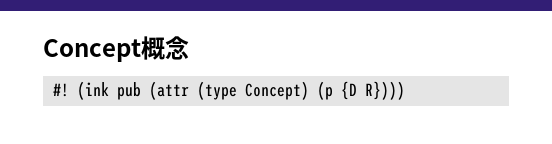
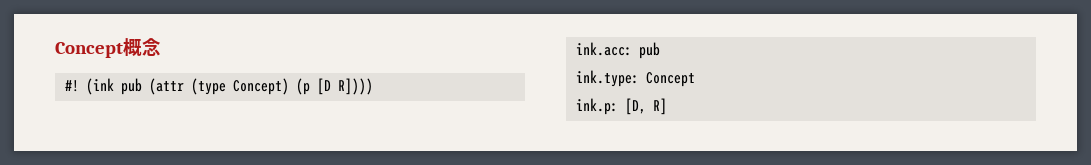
- (ink pub (attr (type Concept) (p {D R})))
+ (ink pub (attr (type Concept) (p [D R])))
+ ink.acc: pub
+ ink.type: Concept
+ ink.p: [D, R]

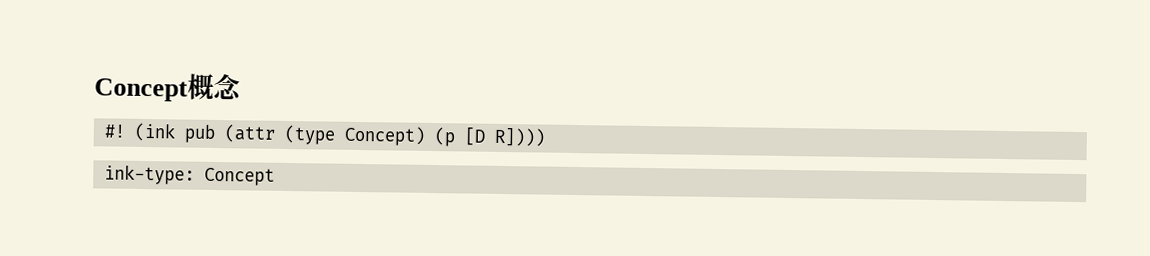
- ink.acc: pub
- ink.type: Concept
- ink.p: [D, R]
+ ink-type: Concept

